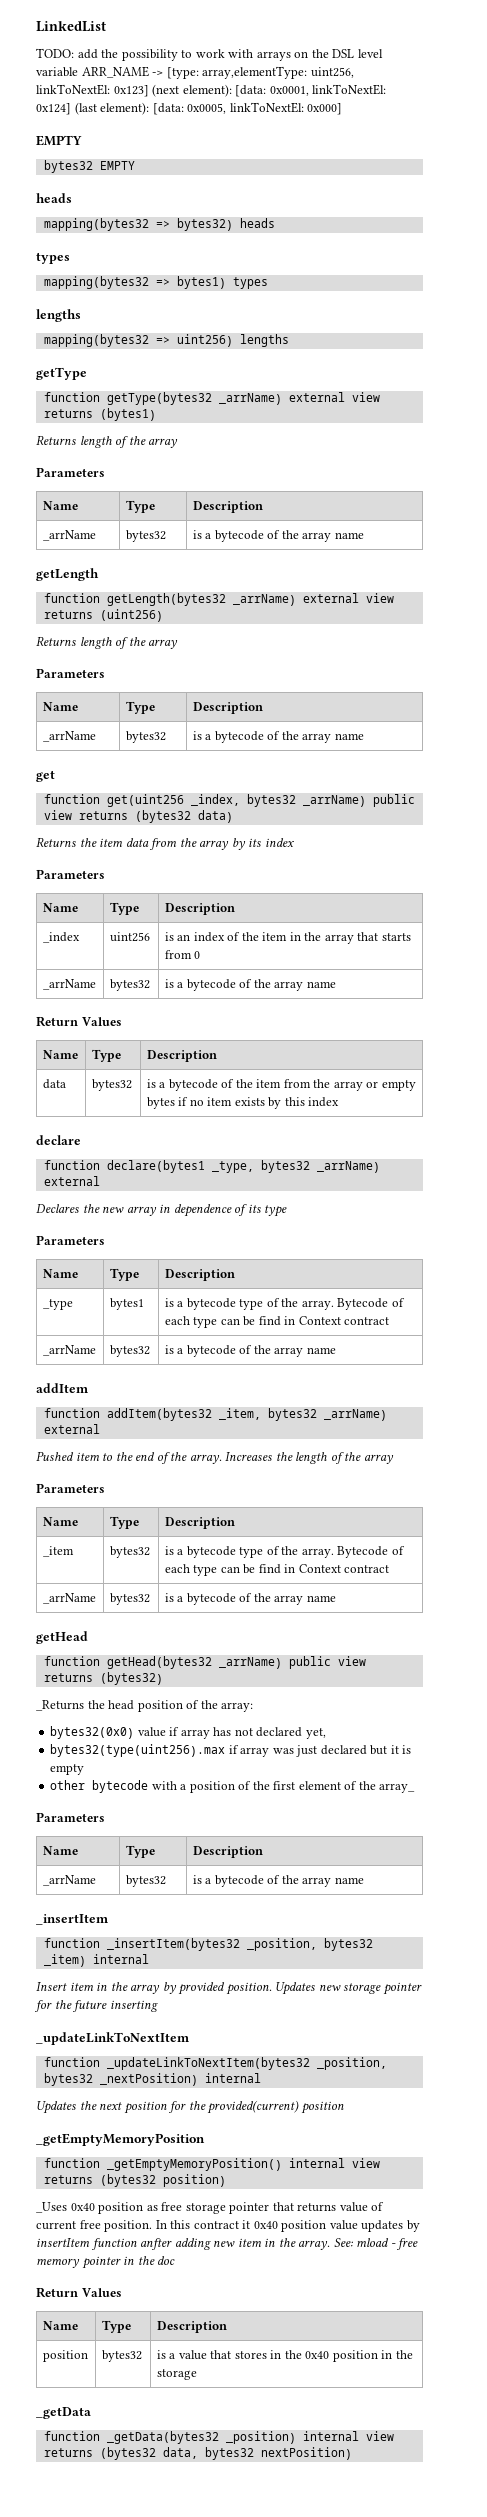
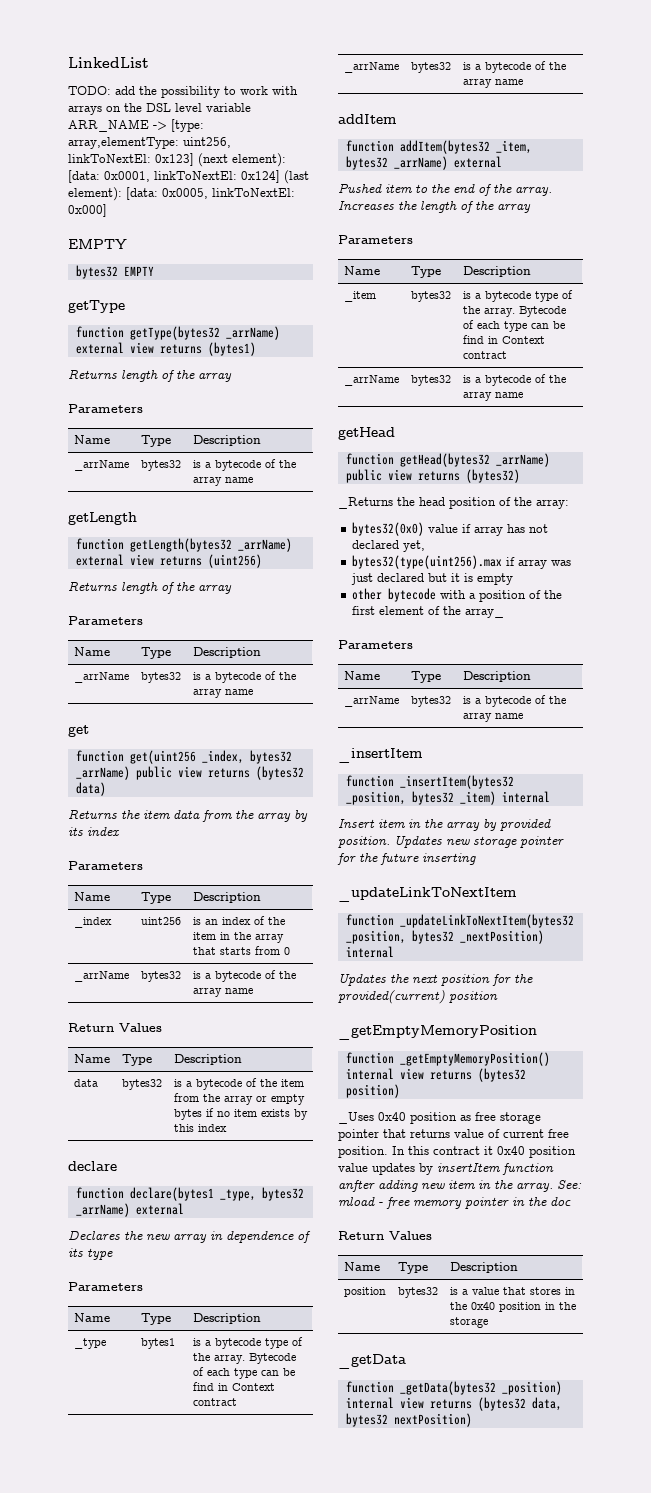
  bytes32 EMPTY
- heads
- mapping(bytes32 => bytes32) heads
- types
- mapping(bytes32 => bytes1) types
- lengths
- mapping(bytes32 => uint256) lengths

